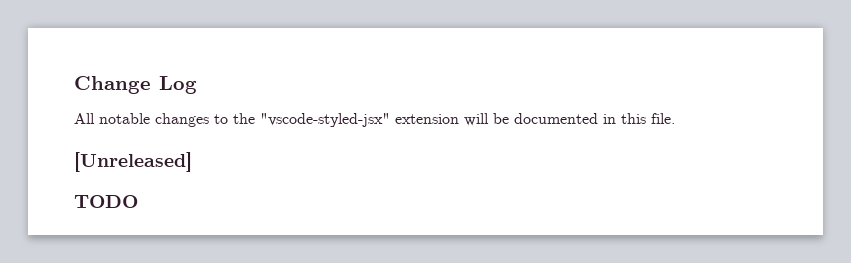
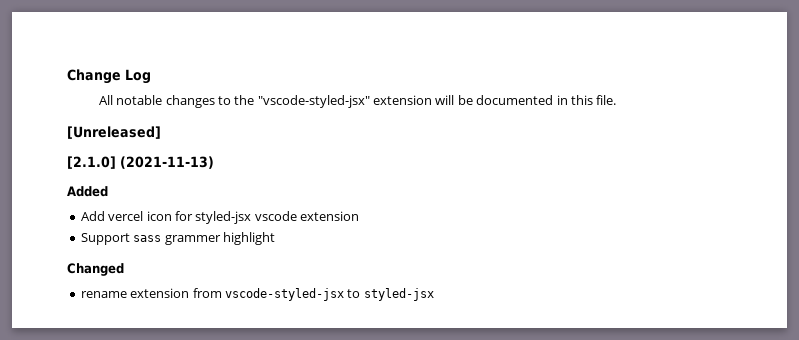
- TODO
+ [2.1.0] (2021-11-13)
+ Added
+ Add vercel icon for styled-jsx vscode extension
+ Support sass grammer highlight
+ Changed
+ rename extension from vscode-styled-jsx to styled-jsx

